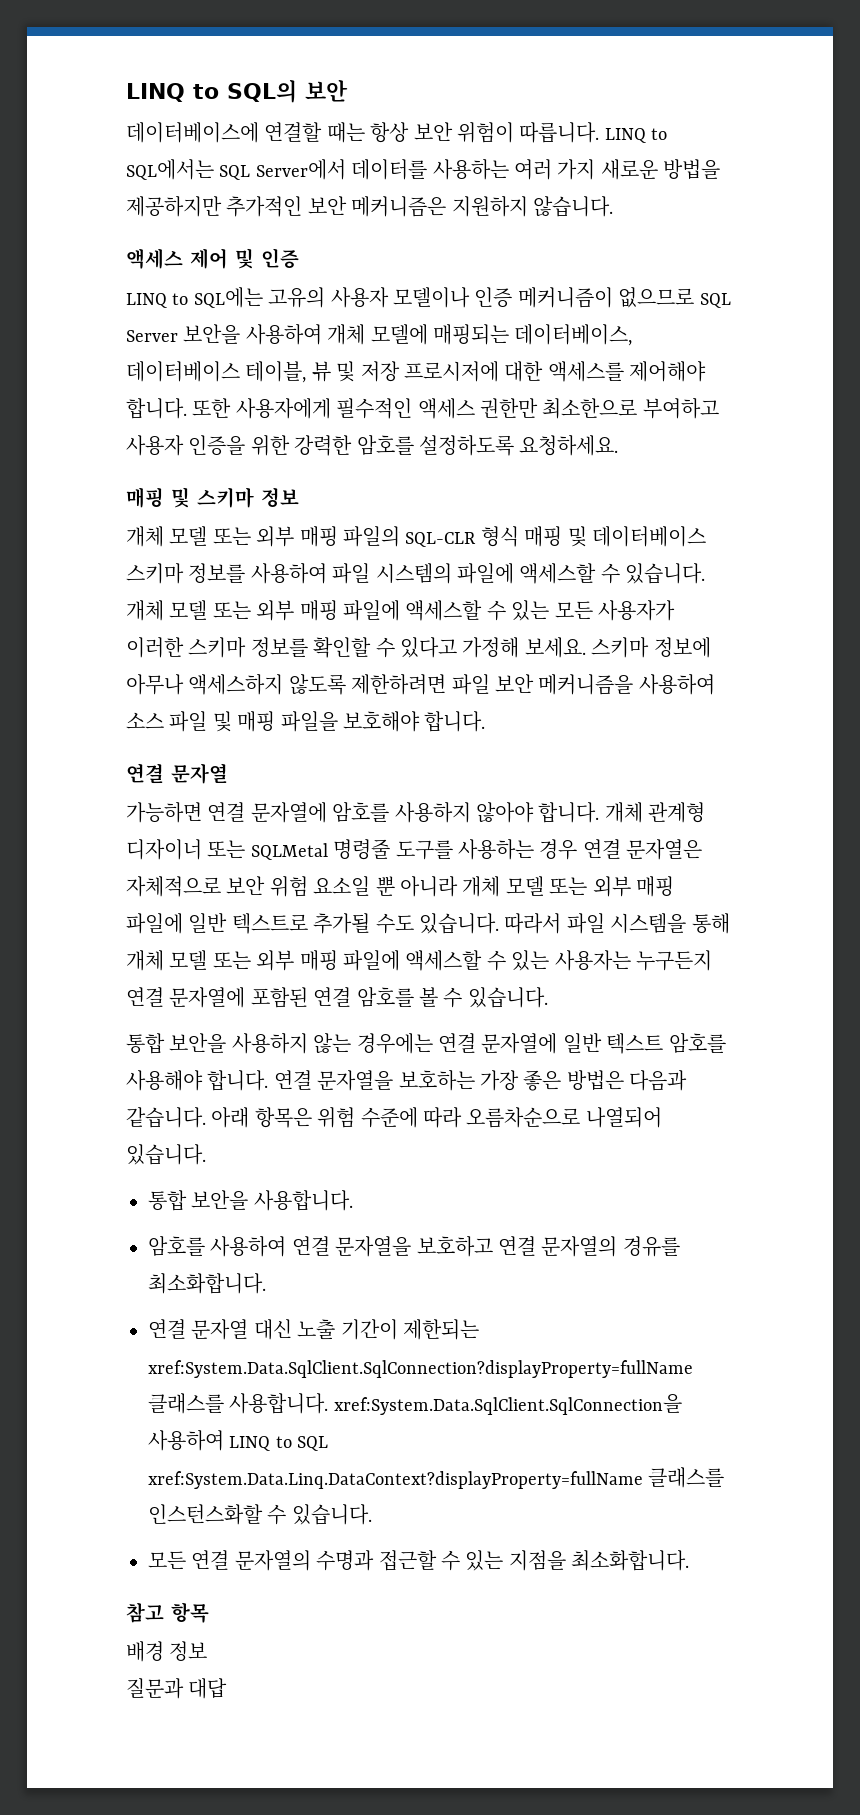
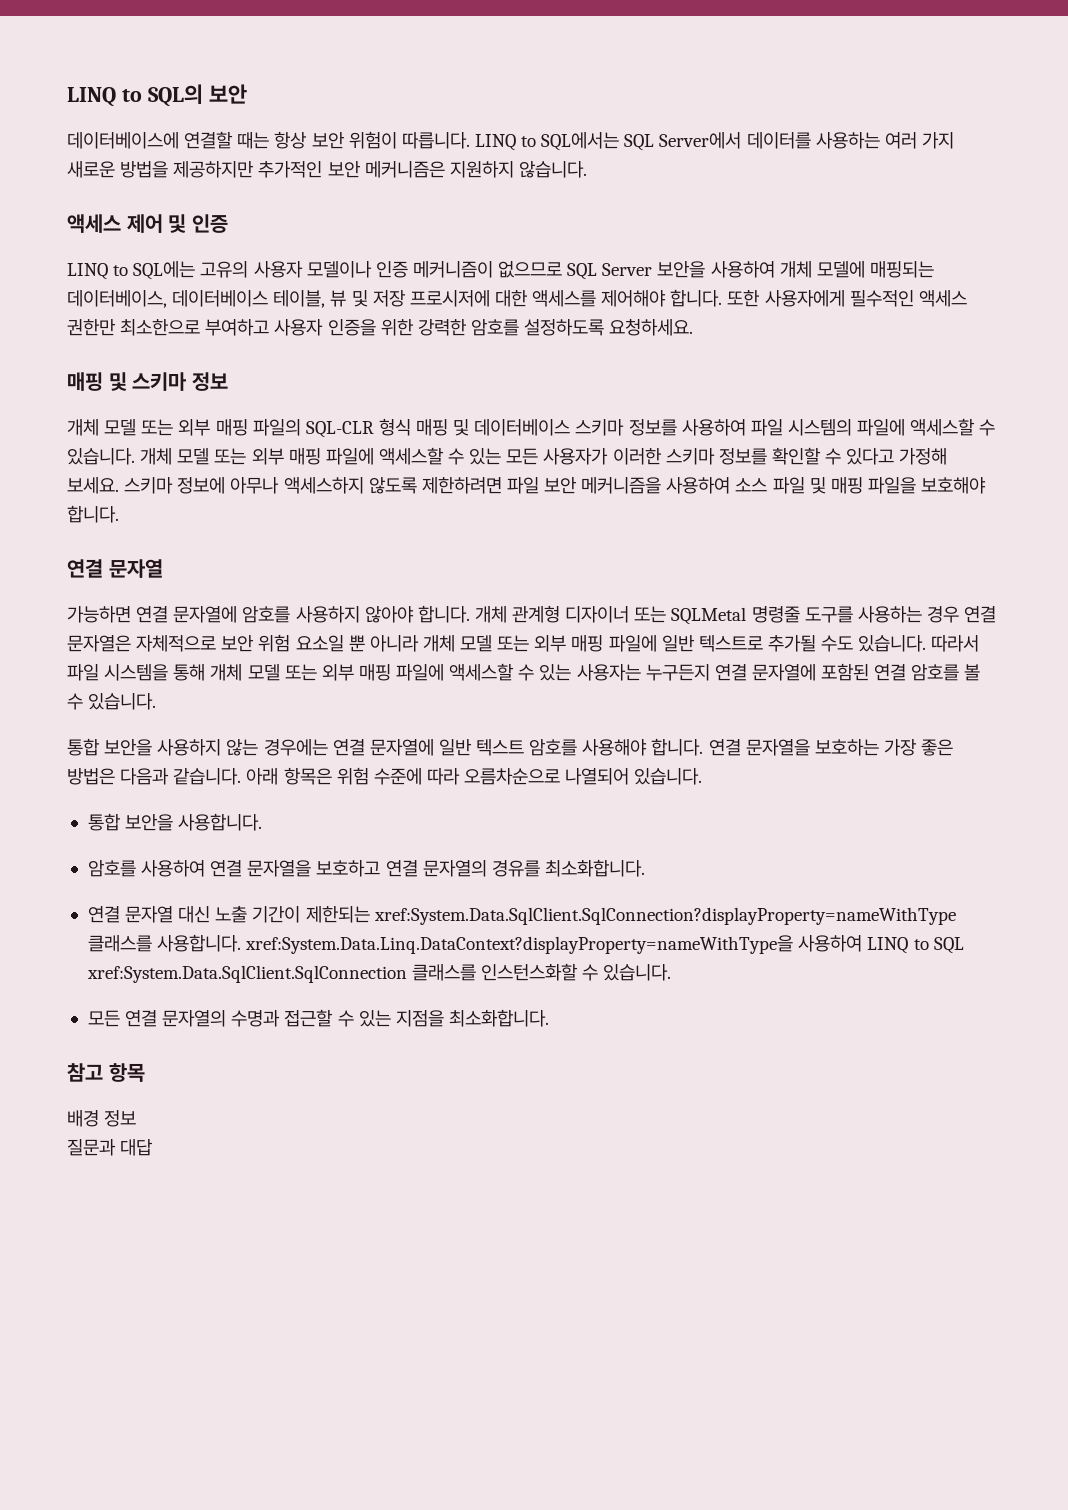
- 연결 문자열 대신 노출 기간이 제한되는 xref:System.Data.SqlClient.SqlConnection?displayProperty=fullName 클래스를 사용합니다. xref:System.Data.SqlClient.SqlConnection을 사용하여 LINQ to SQL xref:System.Data.Linq.DataContext?displayProperty=fullName 클래스를 인스턴스화할 수 있습니다.
+ 연결 문자열 대신 노출 기간이 제한되는 xref:System.Data.SqlClient.SqlConnection?displayProperty=nameWithType 클래스를 사용합니다. xref:System.Data.Linq.DataContext?displayProperty=nameWithType을 사용하여 LINQ to SQL xref:System.Data.SqlClient.SqlConnection 클래스를 인스턴스화할 수 있습니다.

